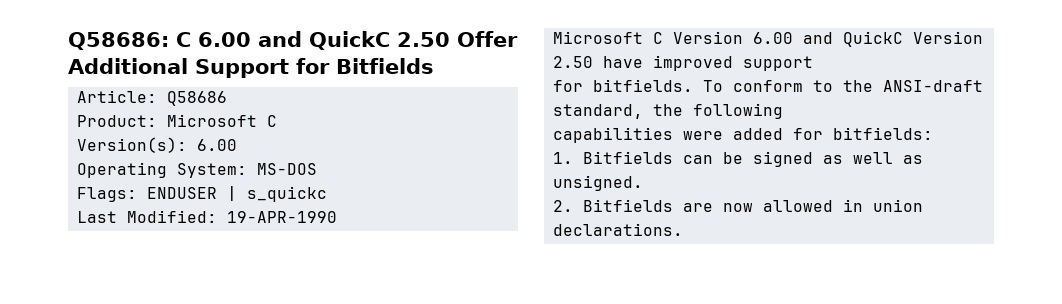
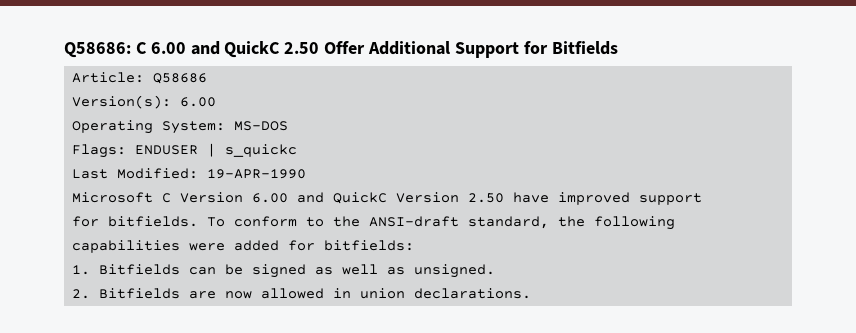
- Product: Microsoft C

